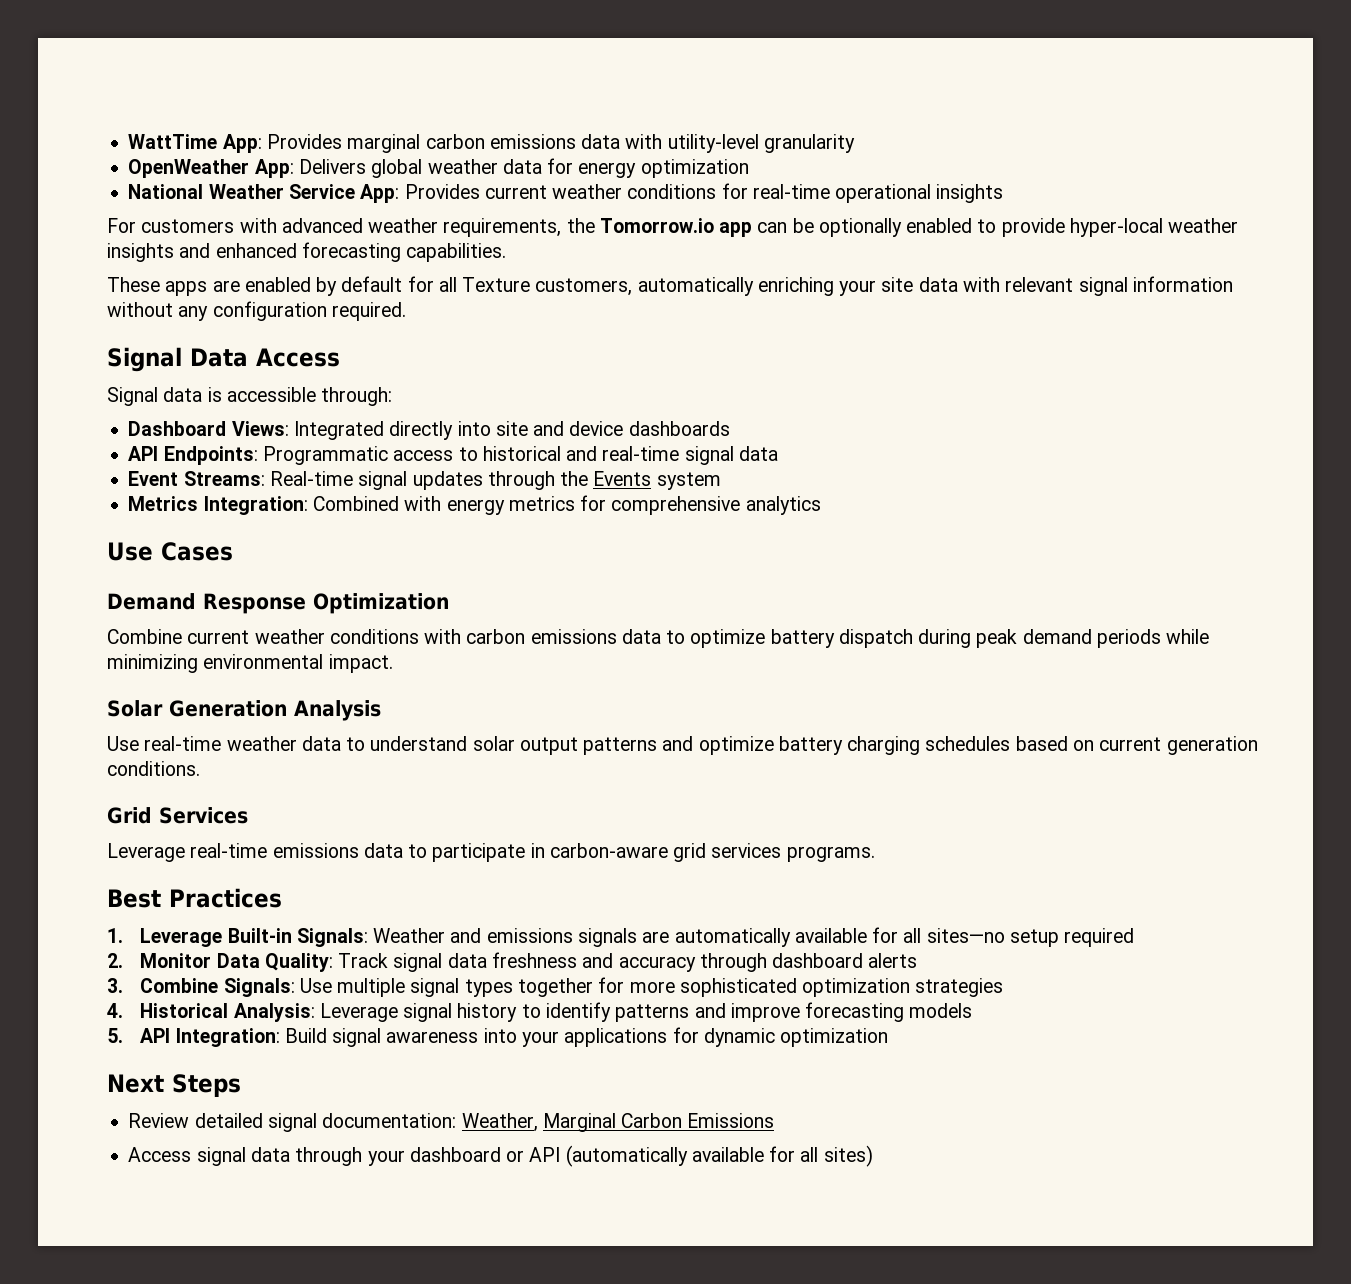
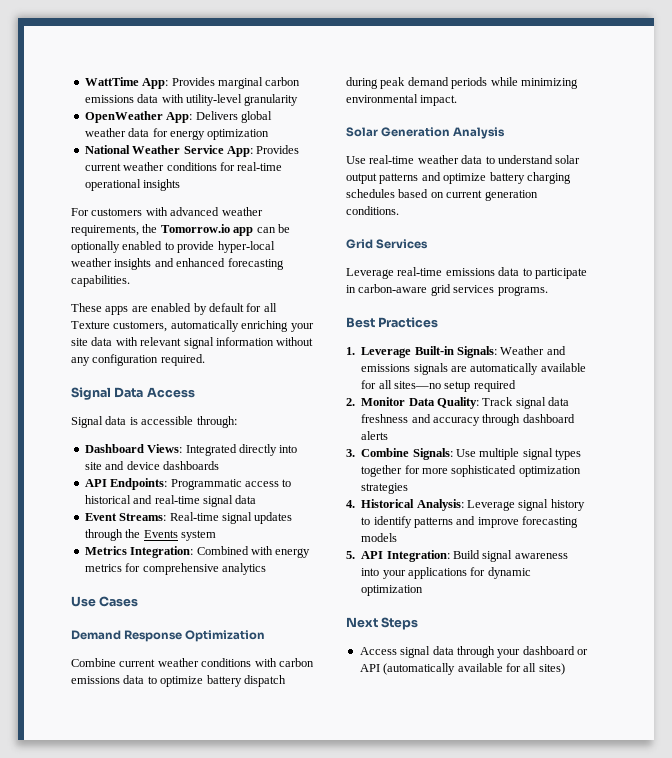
- Review detailed signal documentation: Weather, Marginal Carbon Emissions

